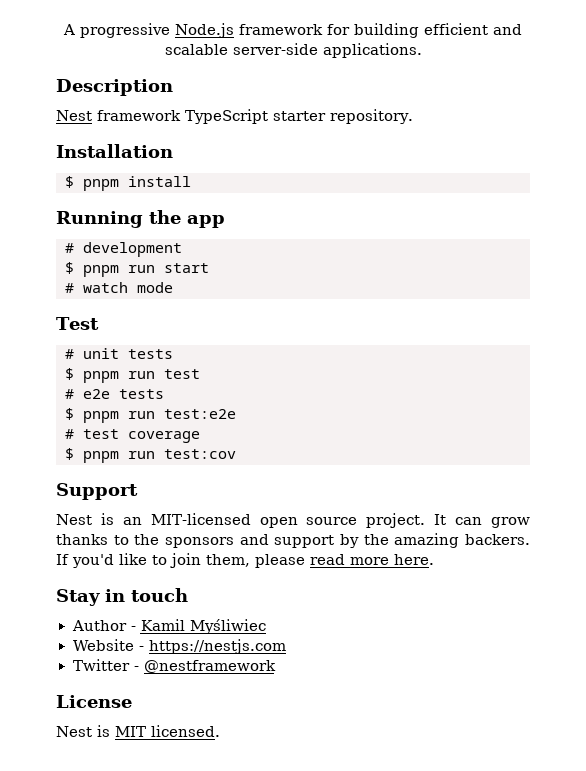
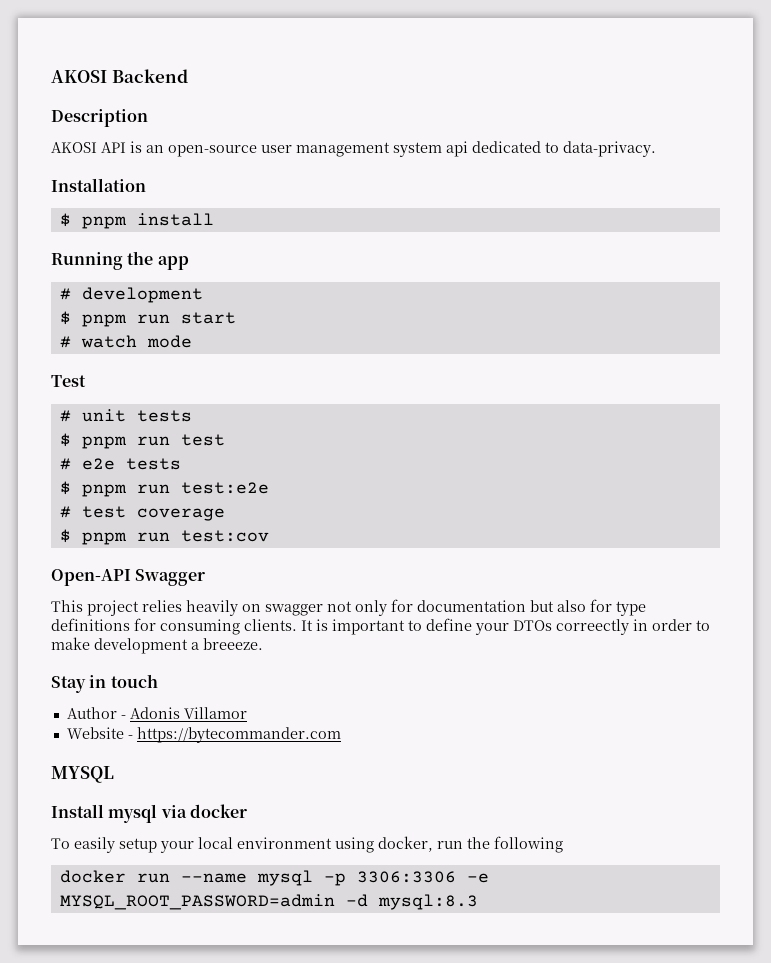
- A progressive Node.js framework for building efficient and scalable server-side applications.
+ AKOSI Backend
  Description
- Nest framework TypeScript starter repository.
+ AKOSI API is an open-source user management system api dedicated to data-privacy.
- Support
- Nest is an MIT-licensed open source project. It can grow thanks to the sponsors and support by the amazing backers. If you'd like to join them, please read more here.
+ Open-API Swagger
+ This project relies heavily on swagger not only for documentation but also for type definitions for consuming clients. It is important to define your DTOs correectly in order to make development a breeeze.
- Author - Kamil Myśliwiec
+ Author - Adonis Villamor
- Website - https://nestjs.com
- Twitter - @nestframework
- License
- Nest is MIT licensed.
+ Website - https://bytecommander.com
+ MYSQL
+ Install mysql via docker
+ To easily setup your local environment using docker, run the following
+ docker run --name mysql -p 3306:3306 -e MYSQL_ROOT_PASSWORD=admin -d mysql:8.3

